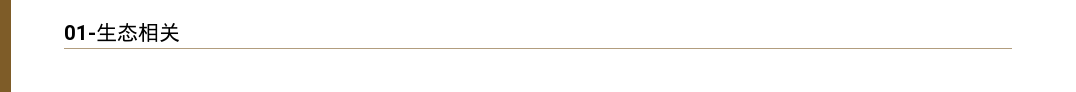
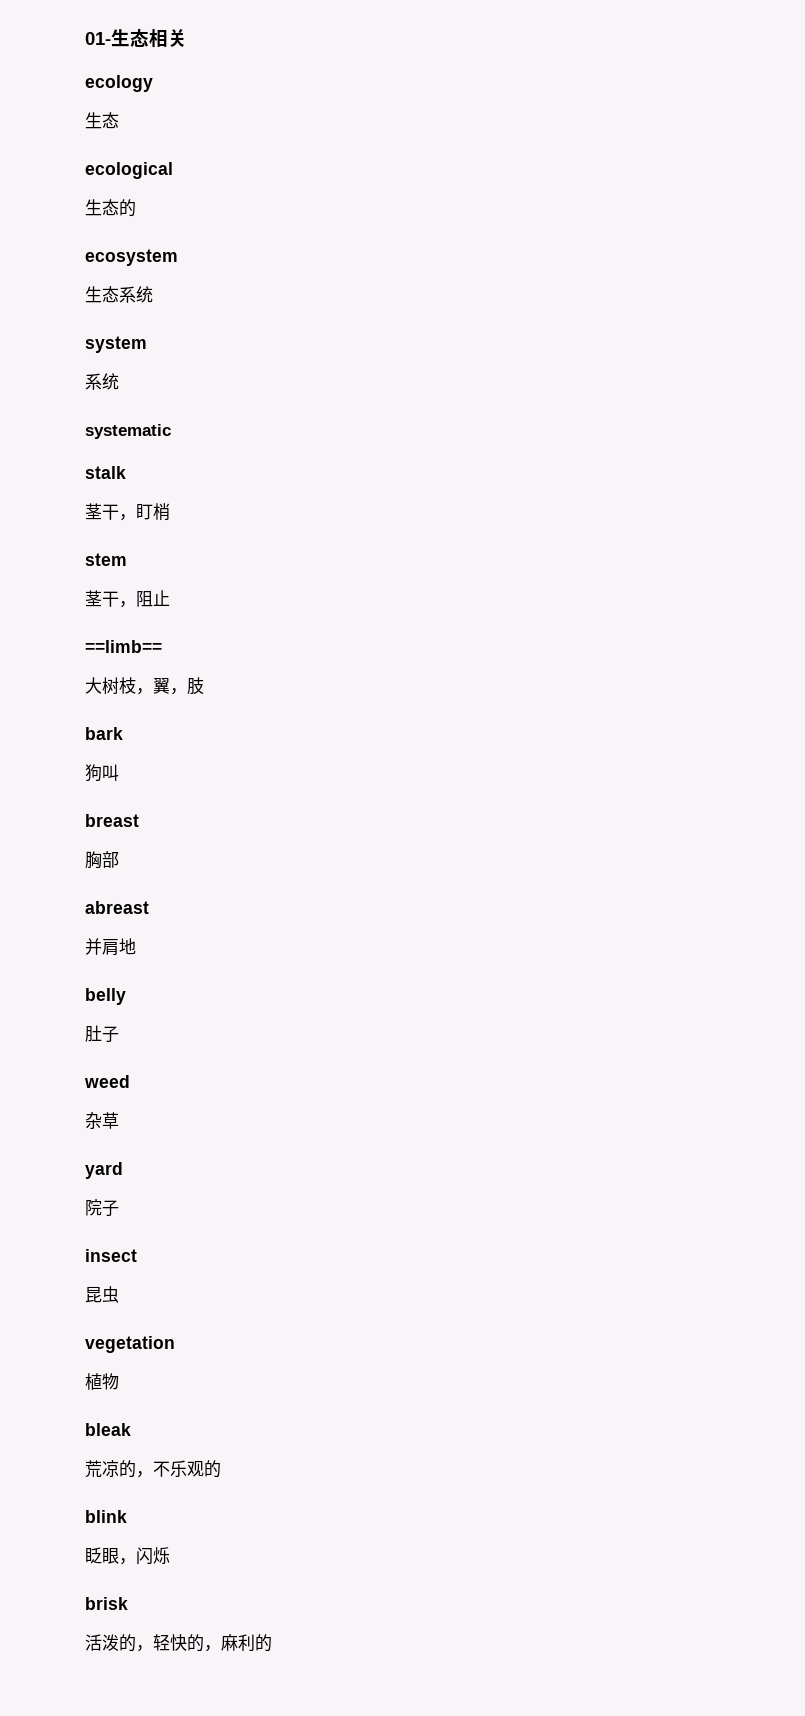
+ ecology
+ 生态
+ ecological
+ 生态的
+ ecosystem
+ 生态系统
+ system
+ 系统
+ systematic
+ stalk
+ 茎干，盯梢
+ stem
+ 茎干，阻止
+ ==limb==
+ 大树枝，翼，肢
+ bark
+ 狗叫
+ breast
+ 胸部
+ abreast
+ 并肩地
+ belly
+ 肚子
+ weed
+ 杂草
+ yard
+ 院子
+ insect
+ 昆虫
+ vegetation
+ 植物
+ bleak
+ 荒凉的，不乐观的
+ blink
+ 眨眼，闪烁
+ brisk
+ 活泼的，轻快的，麻利的

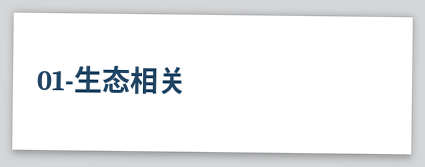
- ecology
- 生态
- ecological
- 生态的
- ecosystem
- 生态系统
- system
- 系统
- systematic
- stalk
- 茎干，盯梢
- stem
- 茎干，阻止
- ==limb==
- 大树枝，翼，肢
- bark
- 狗叫
- breast
- 胸部
- abreast
- 并肩地
- belly
- 肚子
- weed
- 杂草
- yard
- 院子
- insect
- 昆虫
- vegetation
- 植物
- bleak
- 荒凉的，不乐观的
- blink
- 眨眼，闪烁
- brisk
- 活泼的，轻快的，麻利的

